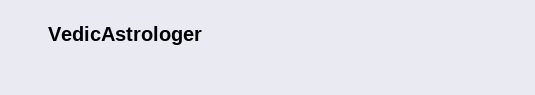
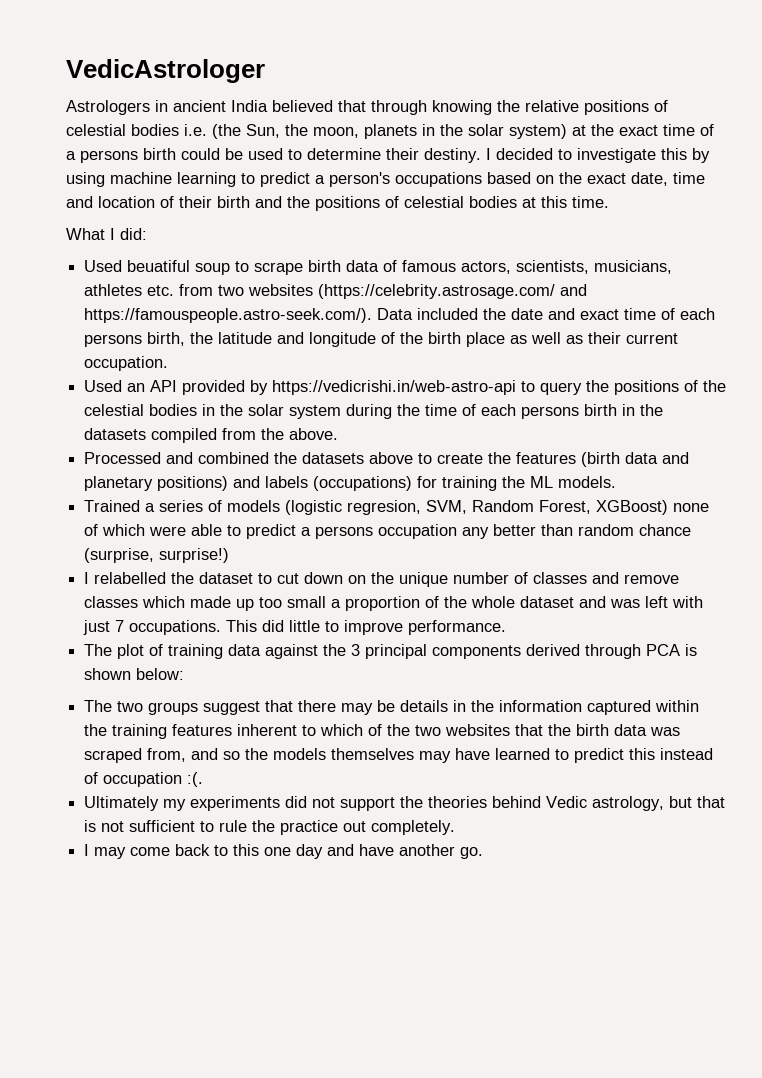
+ Astrologers in ancient India believed that through knowing the relative positions of celestial bodies i.e. (the Sun, the moon, planets in the solar system) at the exact time of a persons birth could be used to determine their destiny. I decided to investigate this by using machine learning to predict a person's occupations based on the exact date, time and location of their birth and the positions of celestial bodies at this time.
+ What I did:
+ Used beuatiful soup to scrape birth data of famous actors, scientists, musicians, athletes etc. from two websites (https://celebrity.astrosage.com/ and https://famouspeople.astro-seek.com/). Data included the date and exact time of each persons birth, the latitude and longitude of the birth place as well as their current occupation.
+ Used an API provided by https://vedicrishi.in/web-astro-api to query the positions of the celestial bodies in the solar system during the time of each persons birth in the datasets compiled from the above.
+ Processed and combined the datasets above to create the features (birth data and planetary positions) and labels (occupations) for training the ML models.
+ Trained a series of models (logistic regresion, SVM, Random Forest, XGBoost) none of which were able to predict a persons occupation any better than random chance (surprise, surprise!)
+ I relabelled the dataset to cut down on the unique number of classes and remove classes which made up too small a proportion of the whole dataset and was left with just 7 occupations. This did little to improve performance.
+ The plot of training data against the 3 principal components derived through PCA is shown below:
+ The two groups suggest that there may be details in the information captured within the training features inherent to which of the two websites that the birth data was scraped from, and so the models themselves may have learned to predict this instead of occupation :(.
+ Ultimately my experiments did not support the theories behind Vedic astrology, but that is not sufficient to rule the practice out completely.
+ I may come back to this one day and have another go.

